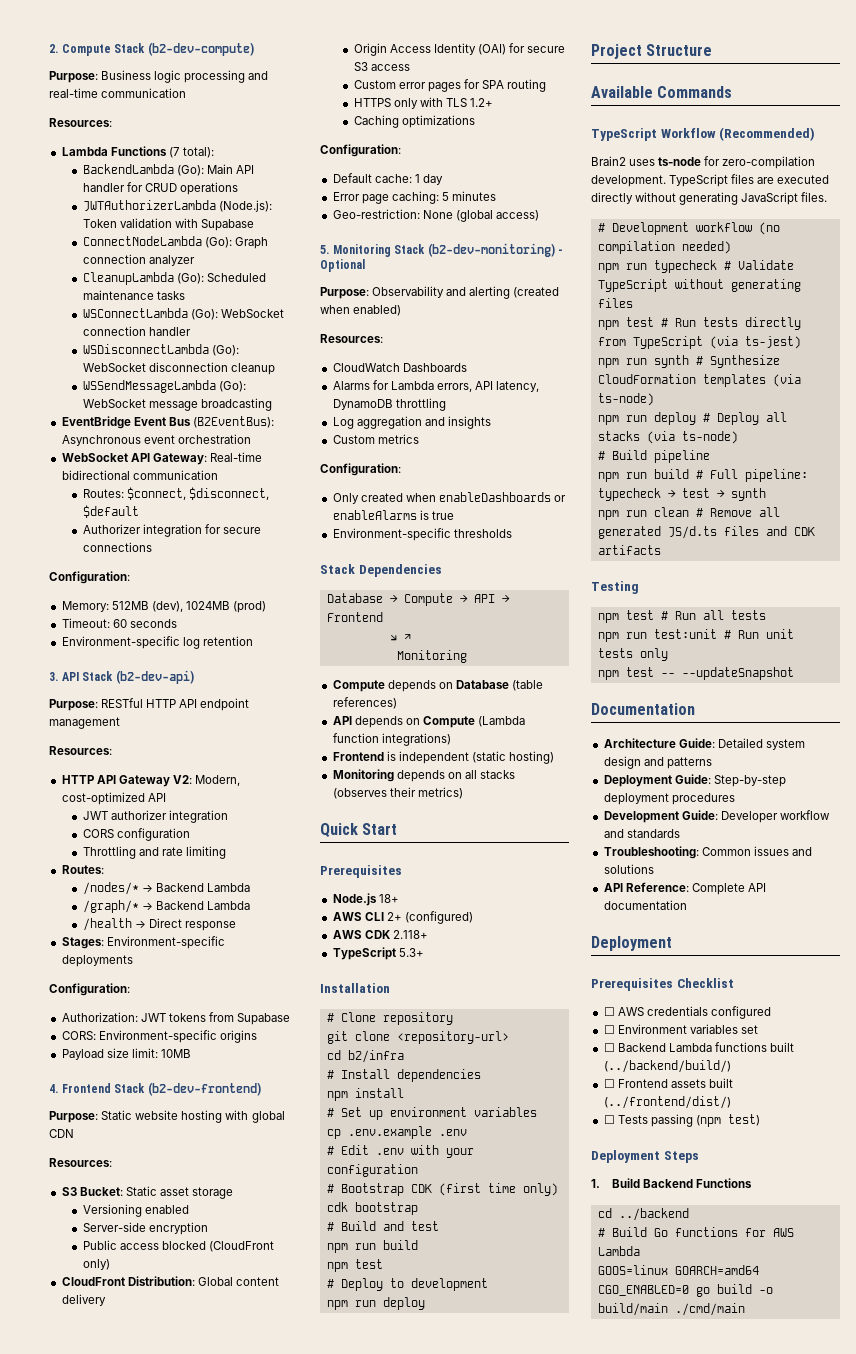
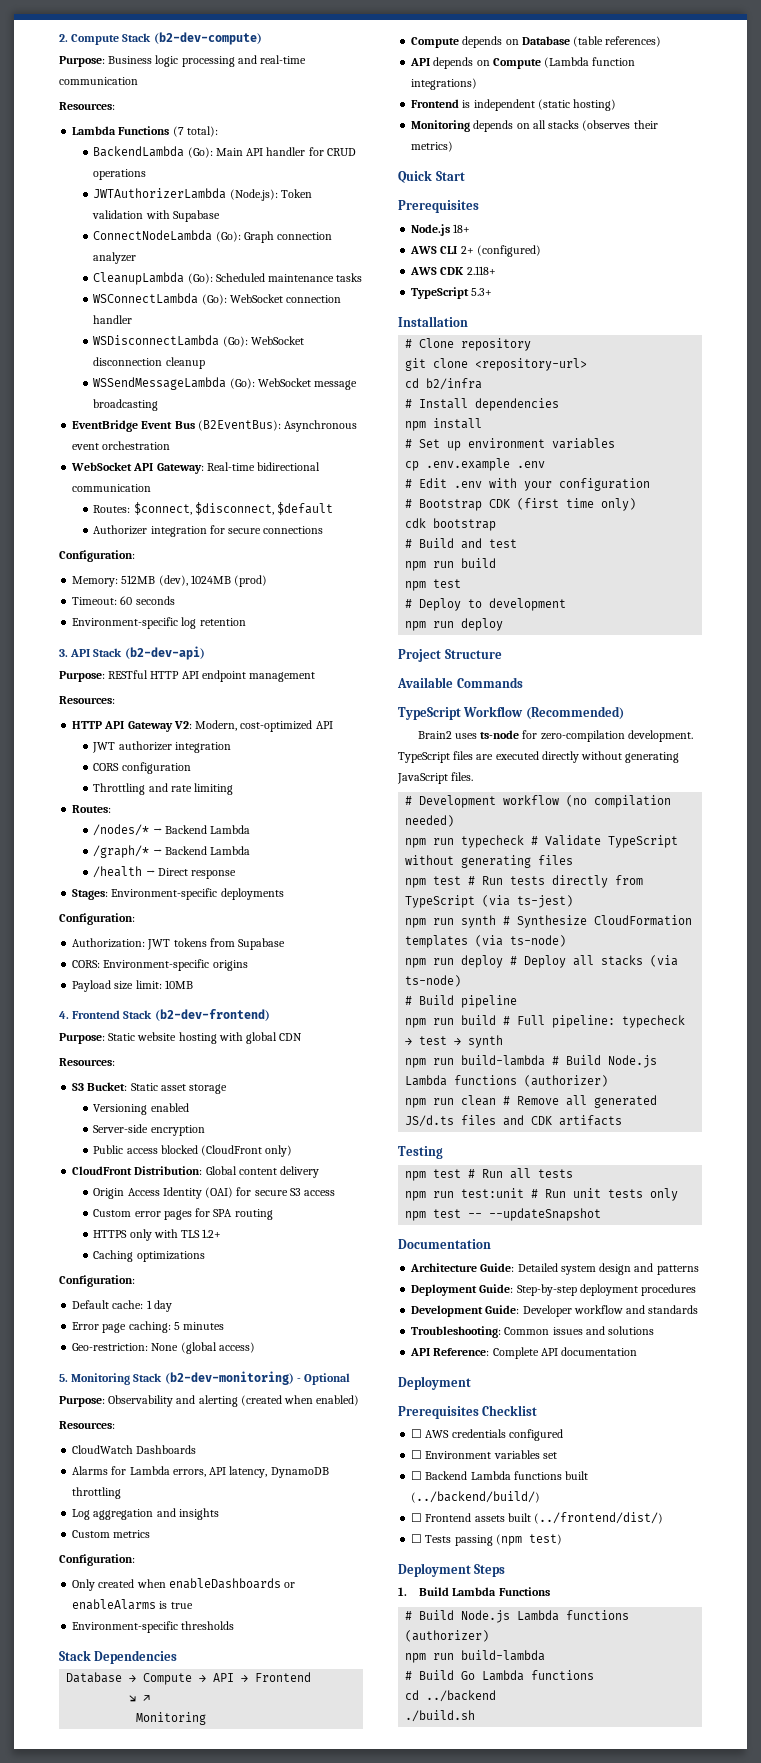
+ npm run build-lambda # Build Node.js Lambda functions (authorizer)
- 1. Build Backend Functions
+ 1. Build Lambda Functions
+ # Build Node.js Lambda functions (authorizer)
+ npm run build-lambda
+ # Build Go Lambda functions
  cd ../backend
- # Build Go functions for AWS Lambda
- GOOS=linux GOARCH=amd64 CGO_ENABLED=0 go build -o build/main ./cmd/main
+ ./build.sh

